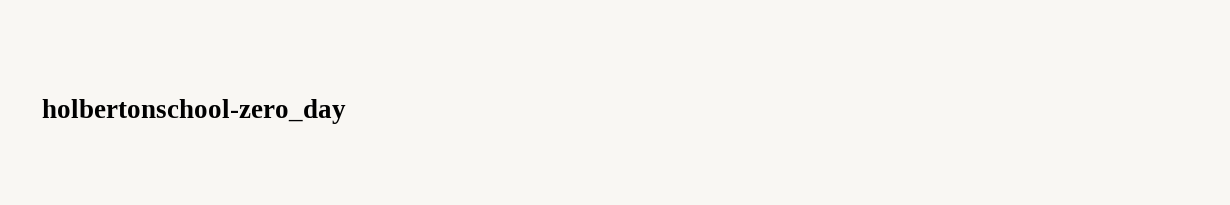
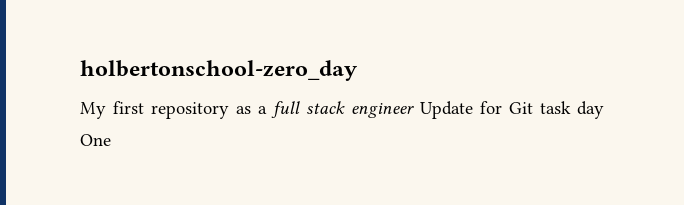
+ My first repository as a full stack engineer Update for Git task day One

